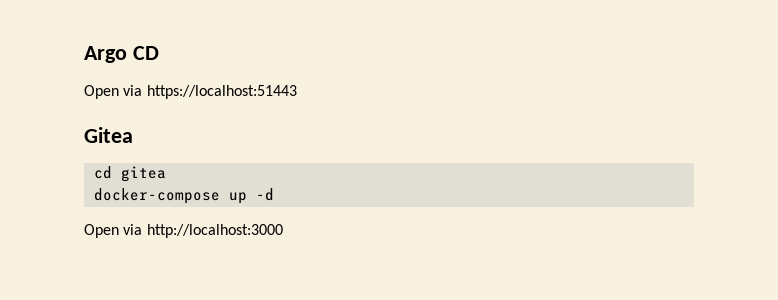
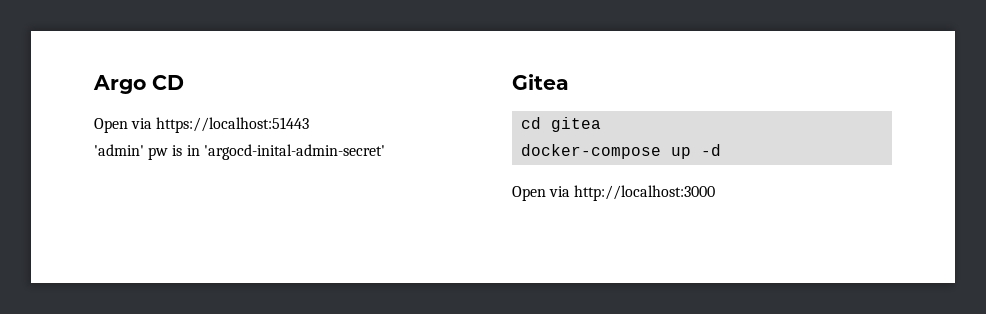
+ 'admin' pw is in 'argocd-inital-admin-secret'

